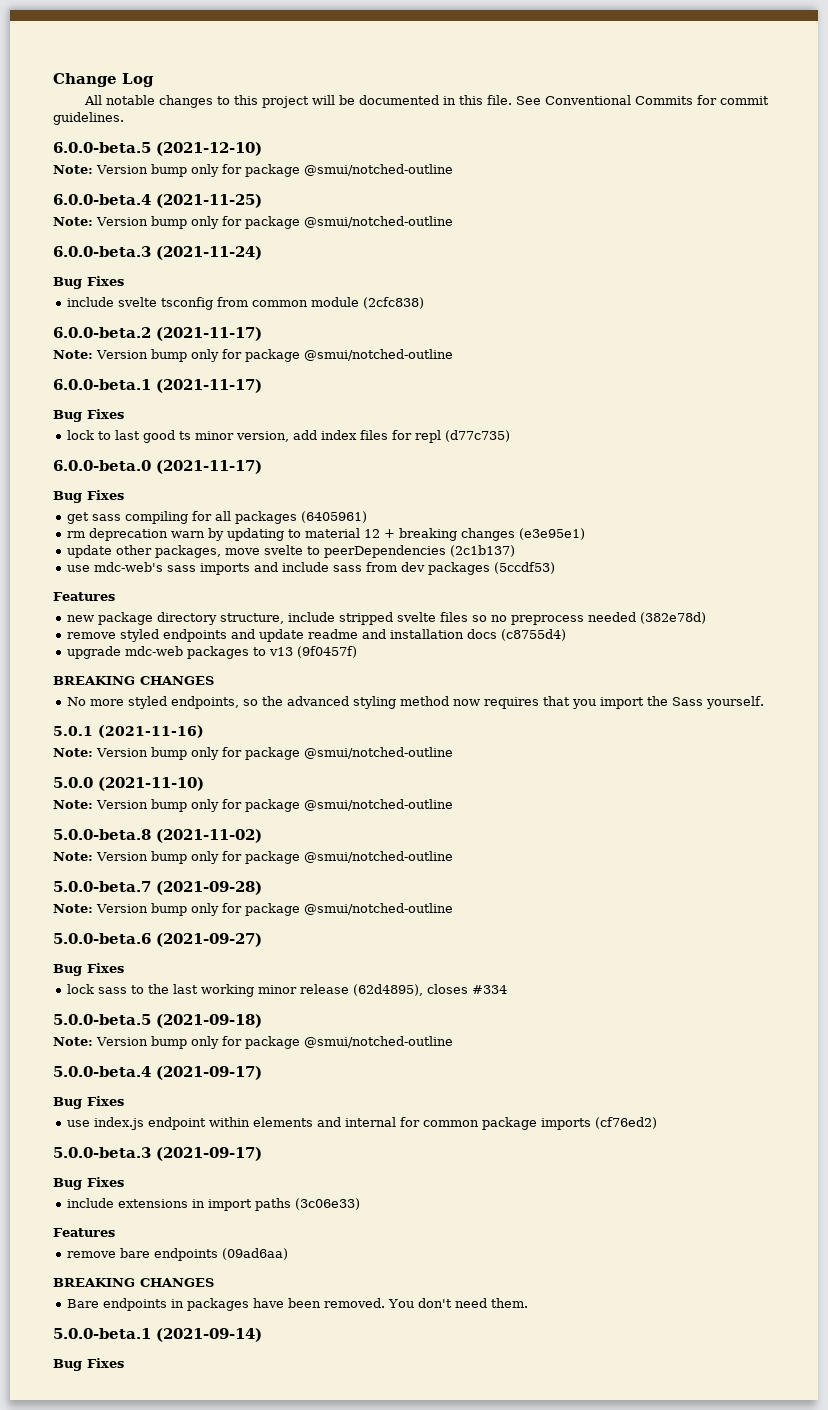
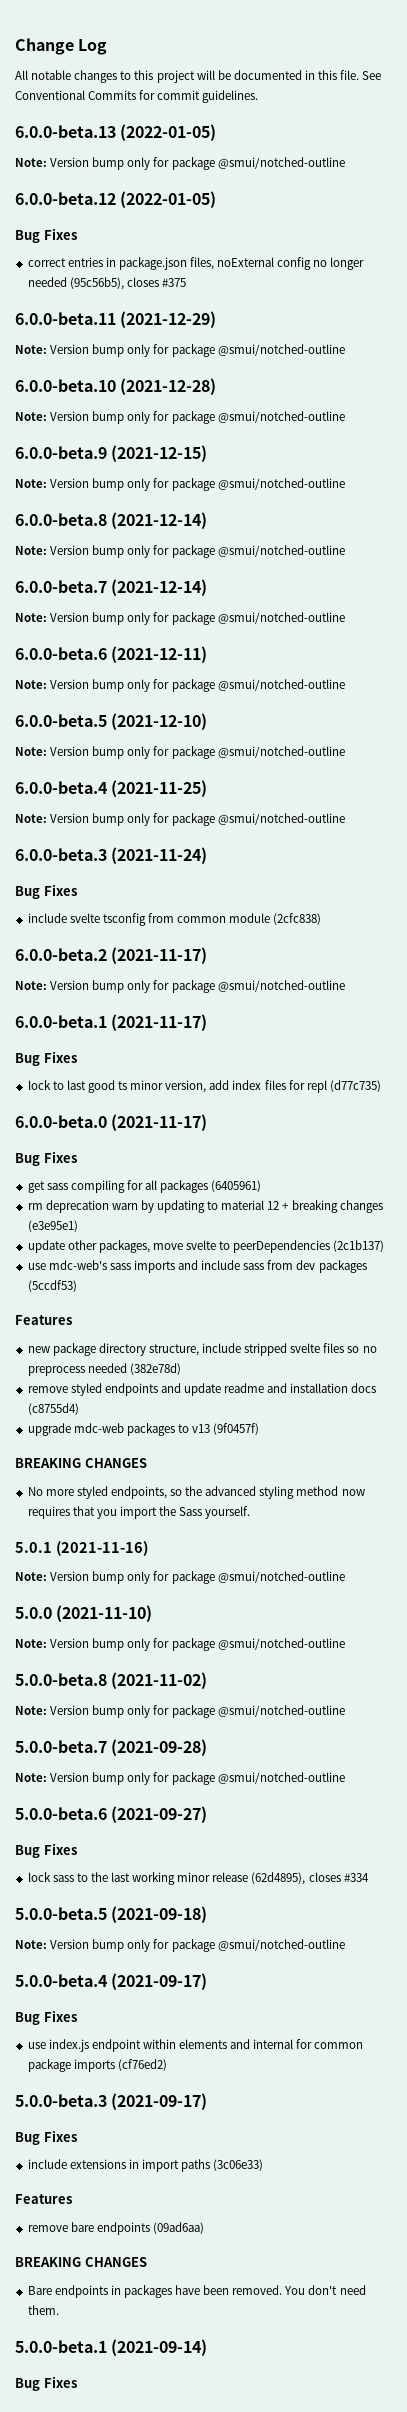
+ 6.0.0-beta.13 (2022-01-05)
+ Note: Version bump only for package @smui/notched-outline
+ 6.0.0-beta.12 (2022-01-05)
+ Bug Fixes
+ correct entries in package.json files, noExternal config no longer needed (95c56b5), closes #375
+ 6.0.0-beta.11 (2021-12-29)
+ Note: Version bump only for package @smui/notched-outline
+ 6.0.0-beta.10 (2021-12-28)
+ Note: Version bump only for package @smui/notched-outline
+ 6.0.0-beta.9 (2021-12-15)
+ Note: Version bump only for package @smui/notched-outline
+ 6.0.0-beta.8 (2021-12-14)
+ Note: Version bump only for package @smui/notched-outline
+ 6.0.0-beta.7 (2021-12-14)
+ Note: Version bump only for package @smui/notched-outline
+ 6.0.0-beta.6 (2021-12-11)
+ Note: Version bump only for package @smui/notched-outline

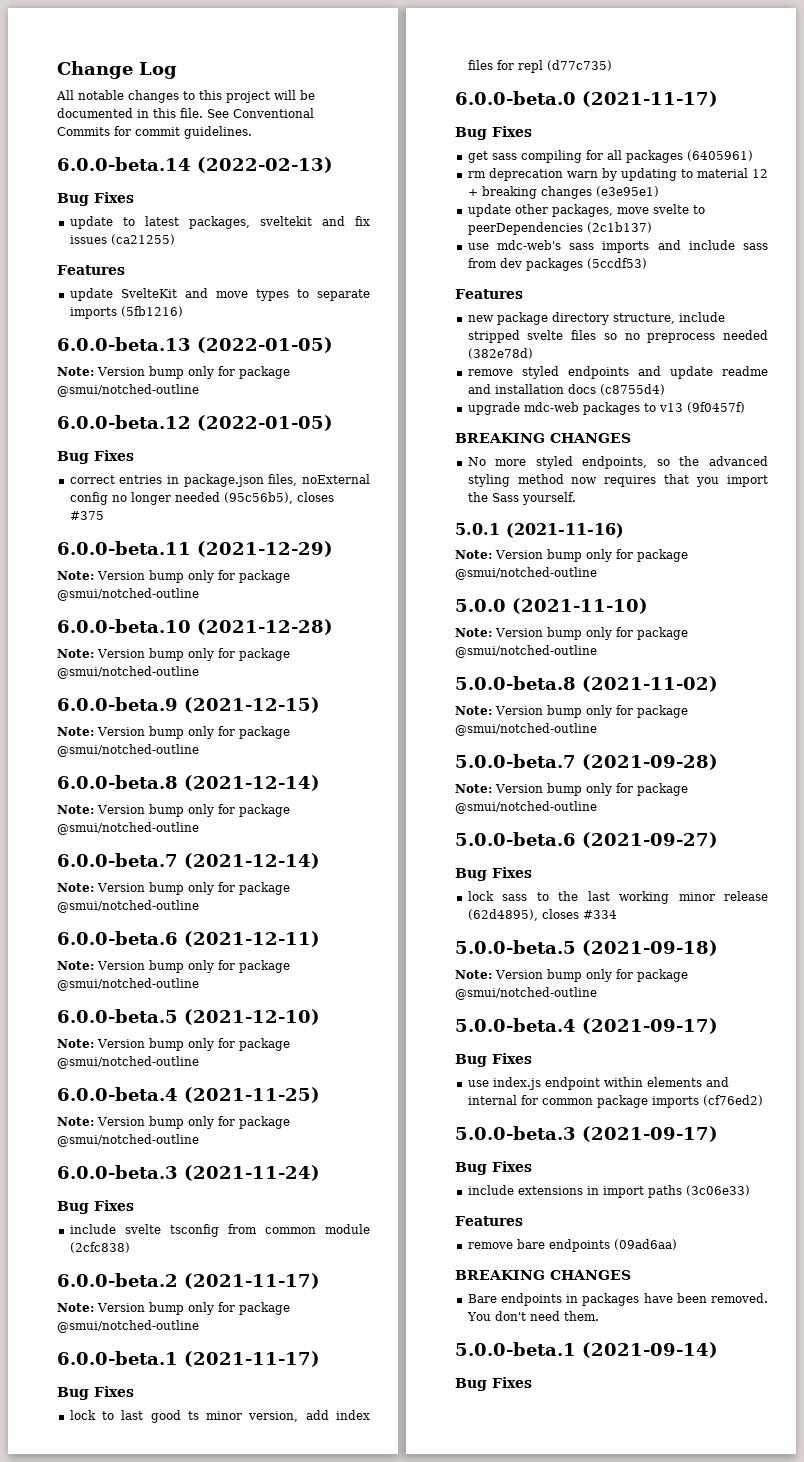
+ 6.0.0-beta.14 (2022-02-13)
+ Bug Fixes
+ update to latest packages, sveltekit and fix issues (ca21255)
+ Features
+ update SvelteKit and move types to separate imports (5fb1216)

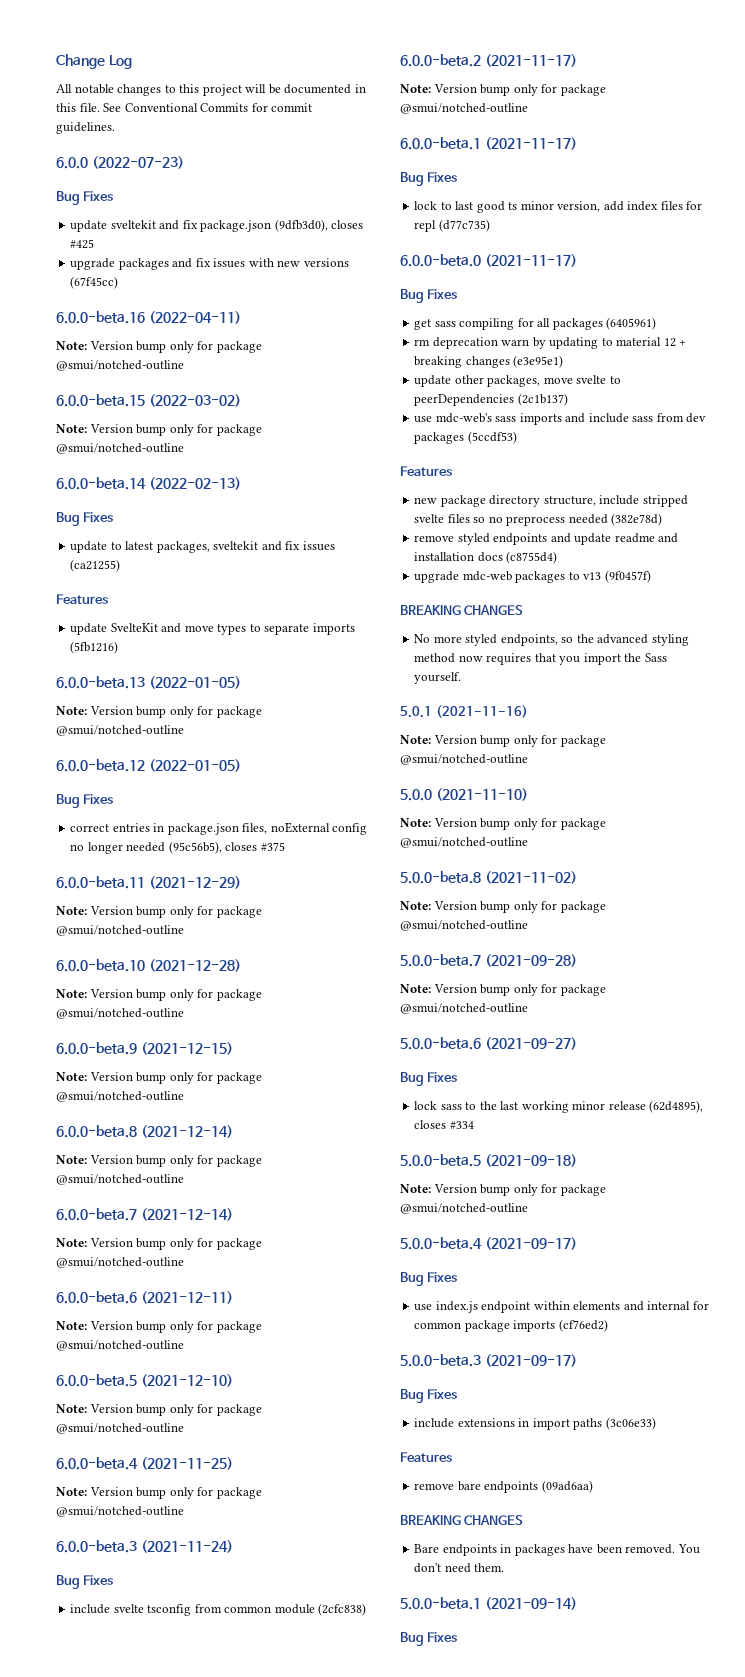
+ 6.0.0 (2022-07-23)
+ Bug Fixes
+ update sveltekit and fix package.json (9dfb3d0), closes #425
+ upgrade packages and fix issues with new versions (67f45cc)
+ 6.0.0-beta.16 (2022-04-11)
+ Note: Version bump only for package @smui/notched-outline
+ 6.0.0-beta.15 (2022-03-02)
+ Note: Version bump only for package @smui/notched-outline

